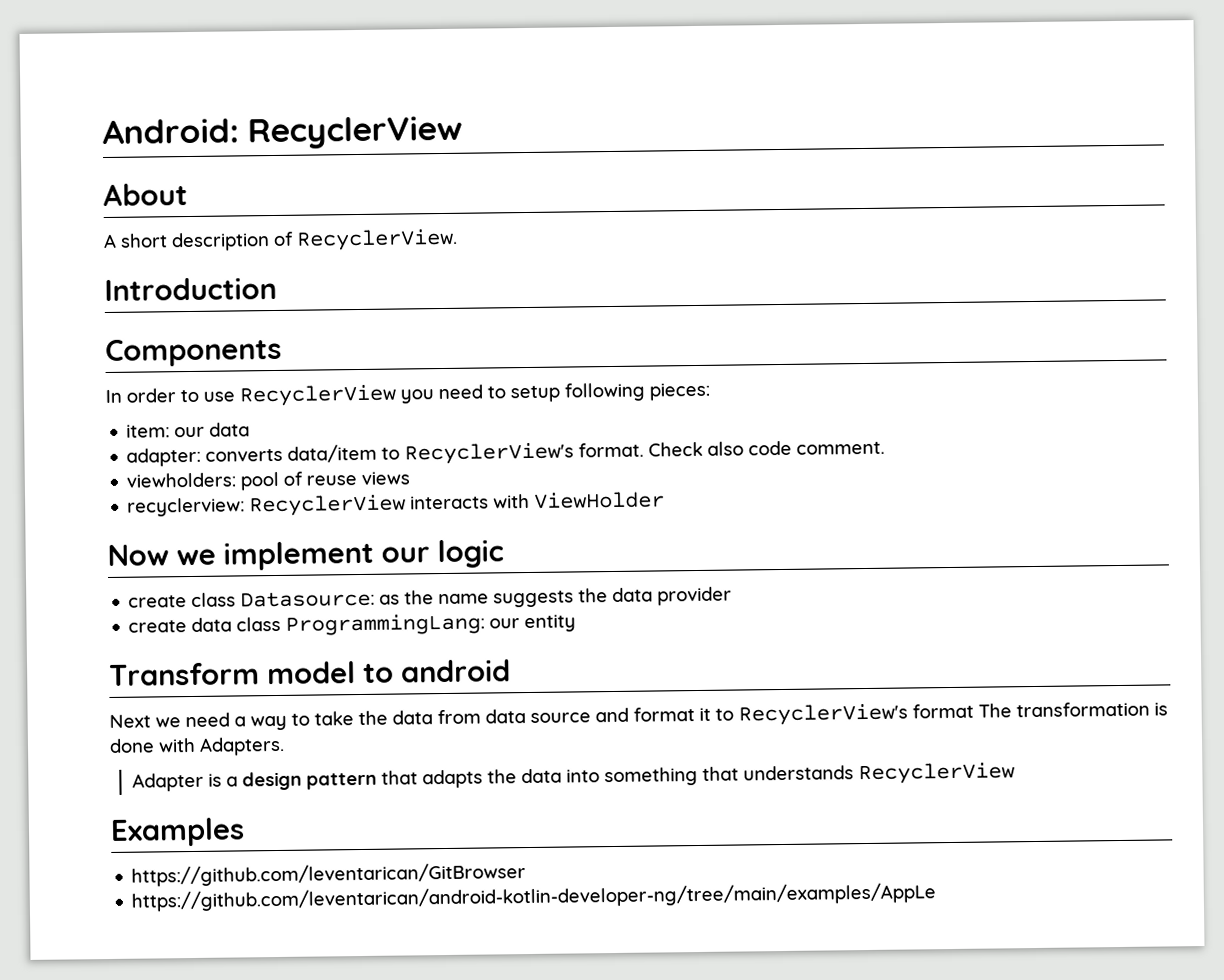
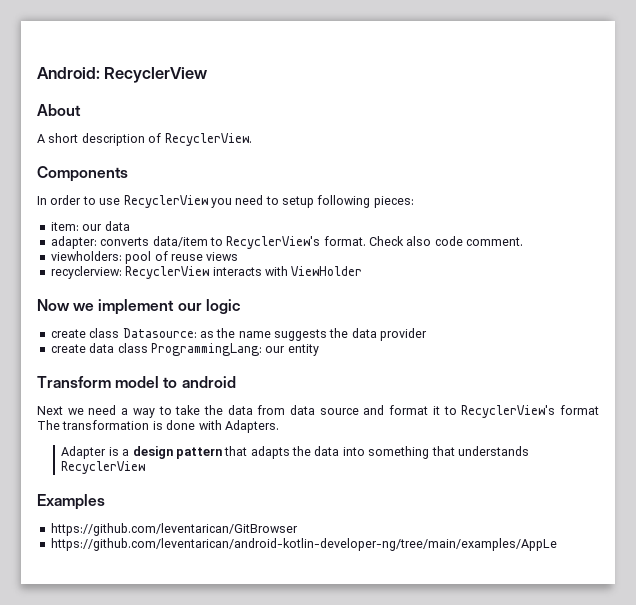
- Introduction

